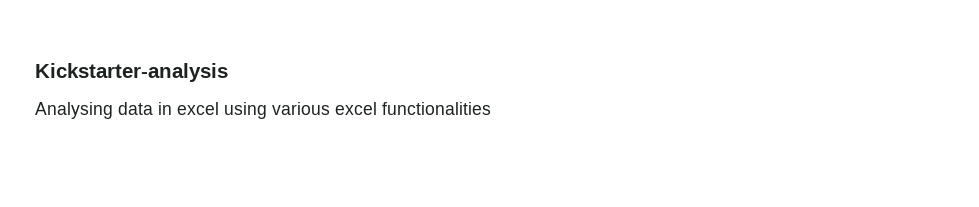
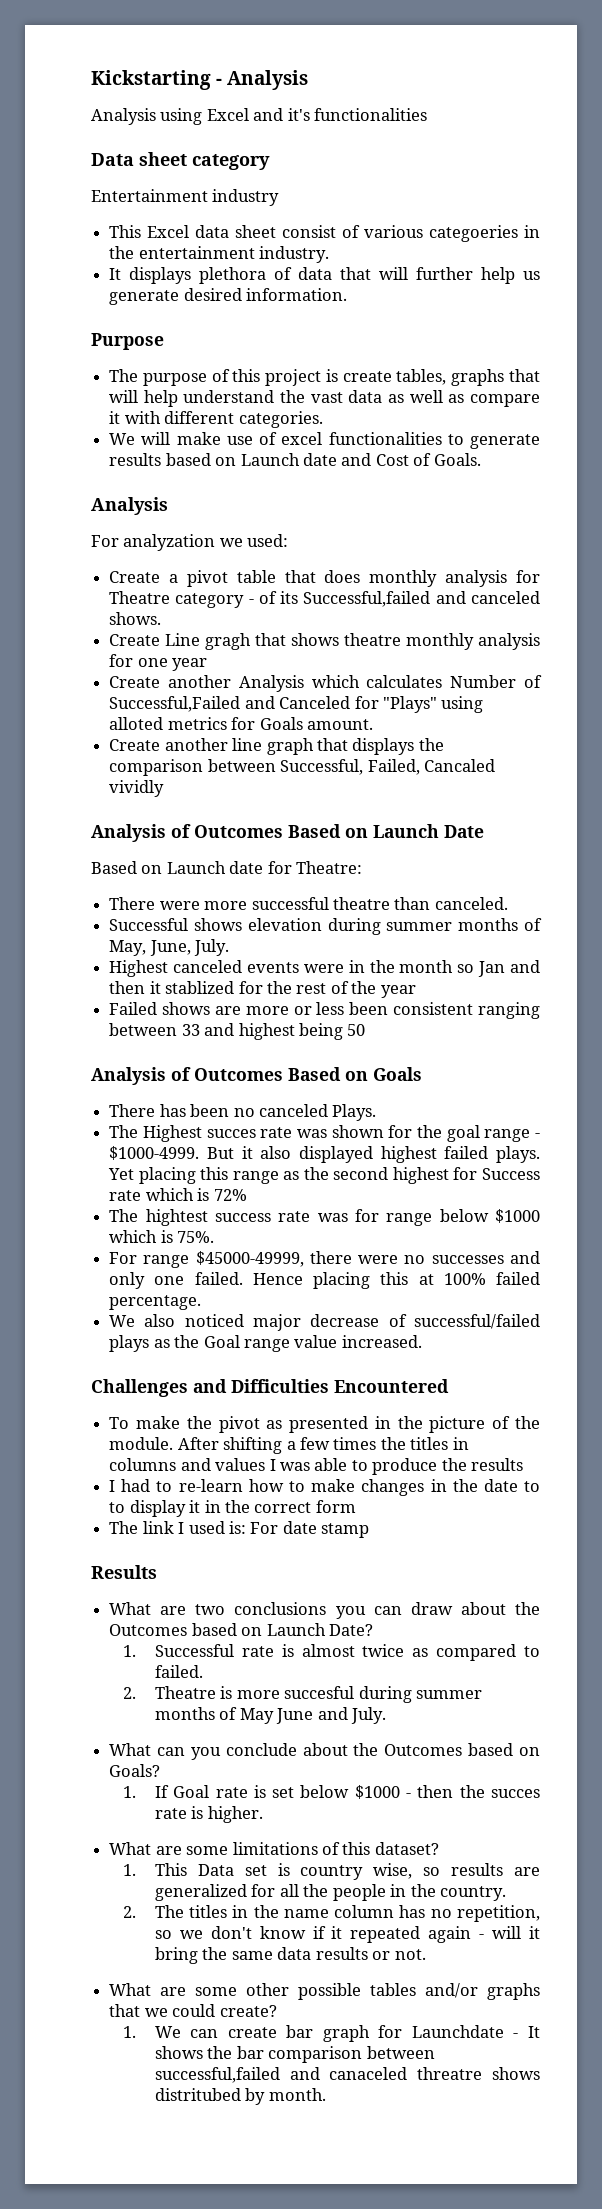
- Kickstarter-analysis
- Analysing data in excel using various excel functionalities
+ Kickstarting - Analysis
+ Analysis using Excel and it's functionalities
+ Data sheet category
+ Entertainment industry
+ This Excel data sheet consist of various categoeries in the entertainment industry.
+ It displays plethora of data that will further help us generate desired information.
+ Purpose
+ The purpose of this project is create tables, graphs that will help understand the vast data as well as compare it with different categories.
+ We will make use of excel functionalities to generate results based on Launch date and Cost of Goals.
+ Analysis
+ For analyzation we used:
+ Create a pivot table that does monthly analysis for Theatre category - of its Successful,failed and canceled shows.
+ Create Line gragh that shows theatre monthly analysis for one year
+ Create another Analysis which calculates Number of Successful,Failed and Canceled for "Plays" using alloted metrics for Goals amount.
+ Create another line graph that displays the comparison between Successful, Failed, Cancaled vividly
+ Analysis of Outcomes Based on Launch Date
+ Based on Launch date for Theatre:
+ There were more successful theatre than canceled.
+ Successful shows elevation during summer months of May, June, July.
+ Highest canceled events were in the month so Jan and then it stablized for the rest of the year
+ Failed shows are more or less been consistent ranging between 33 and highest being 50
+ Analysis of Outcomes Based on Goals
+ There has been no canceled Plays.
+ The Highest succes rate was shown for the goal range - $1000-4999. But it also displayed highest failed plays. Yet placing this range as the second highest for Success rate which is 72%
+ The hightest success rate was for range below $1000 which is 75%.
+ For range $45000-49999, there were no successes and only one failed. Hence placing this at 100% failed percentage.
+ We also noticed major decrease of successful/failed plays as the Goal range value increased.
+ Challenges and Difficulties Encountered
+ To make the pivot as presented in the picture of the module. After shifting a few times the titles in columns and values I was able to produce the results
+ I had to re-learn how to make changes in the date to to display it in the correct form
+ The link I used is: For date stamp
+ Results
+ What are two conclusions you can draw about the Outcomes based on Launch Date?
+ 1. Successful rate is almost twice as compared to failed.
+ 2. Theatre is more succesful during summer months of May June and July.
+ What can you conclude about the Outcomes based on Goals?
+ 1. If Goal rate is set below $1000 - then the succes rate is higher.
+ What are some limitations of this dataset?
+ 1. This Data set is country wise, so results are generalized for all the people in the country.
+ 2. The titles in the name column has no repetition, so we don't know if it repeated again - will it bring the same data results or not.
+ What are some other possible tables and/or graphs that we could create?
+ 1. We can create bar graph for Launchdate - It shows the bar comparison between successful,failed and canaceled threatre shows distritubed by month.

